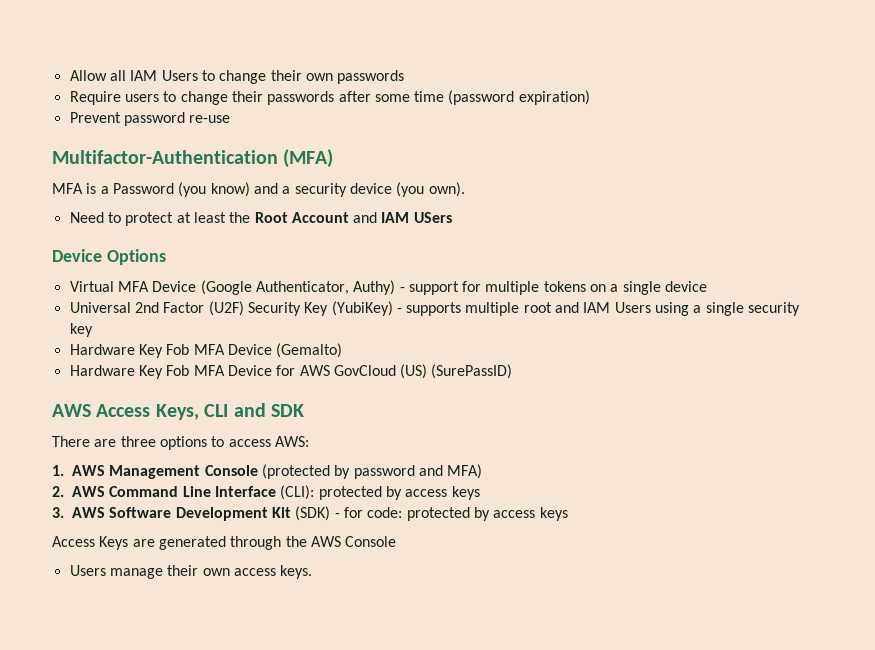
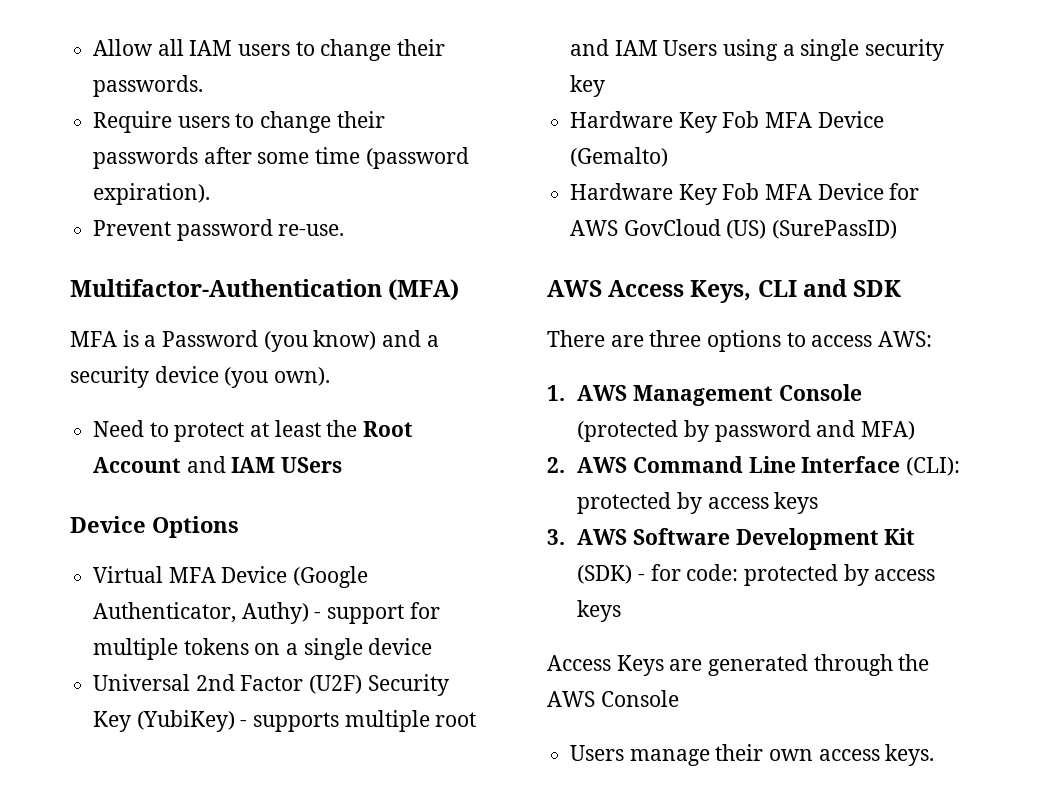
- Allow all IAM Users to change their own passwords
+ Allow all IAM users to change their passwords.
- Require users to change their passwords after some time (password expiration)
+ Require users to change their passwords after some time (password expiration).
- Prevent password re-use
+ Prevent password re-use.

